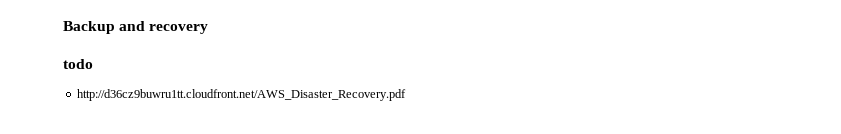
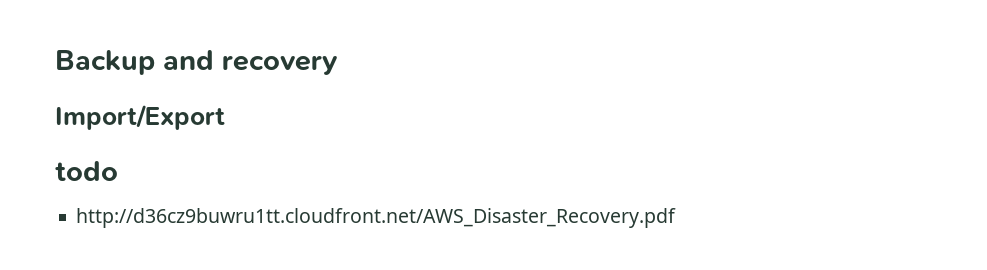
+ Import/Export

